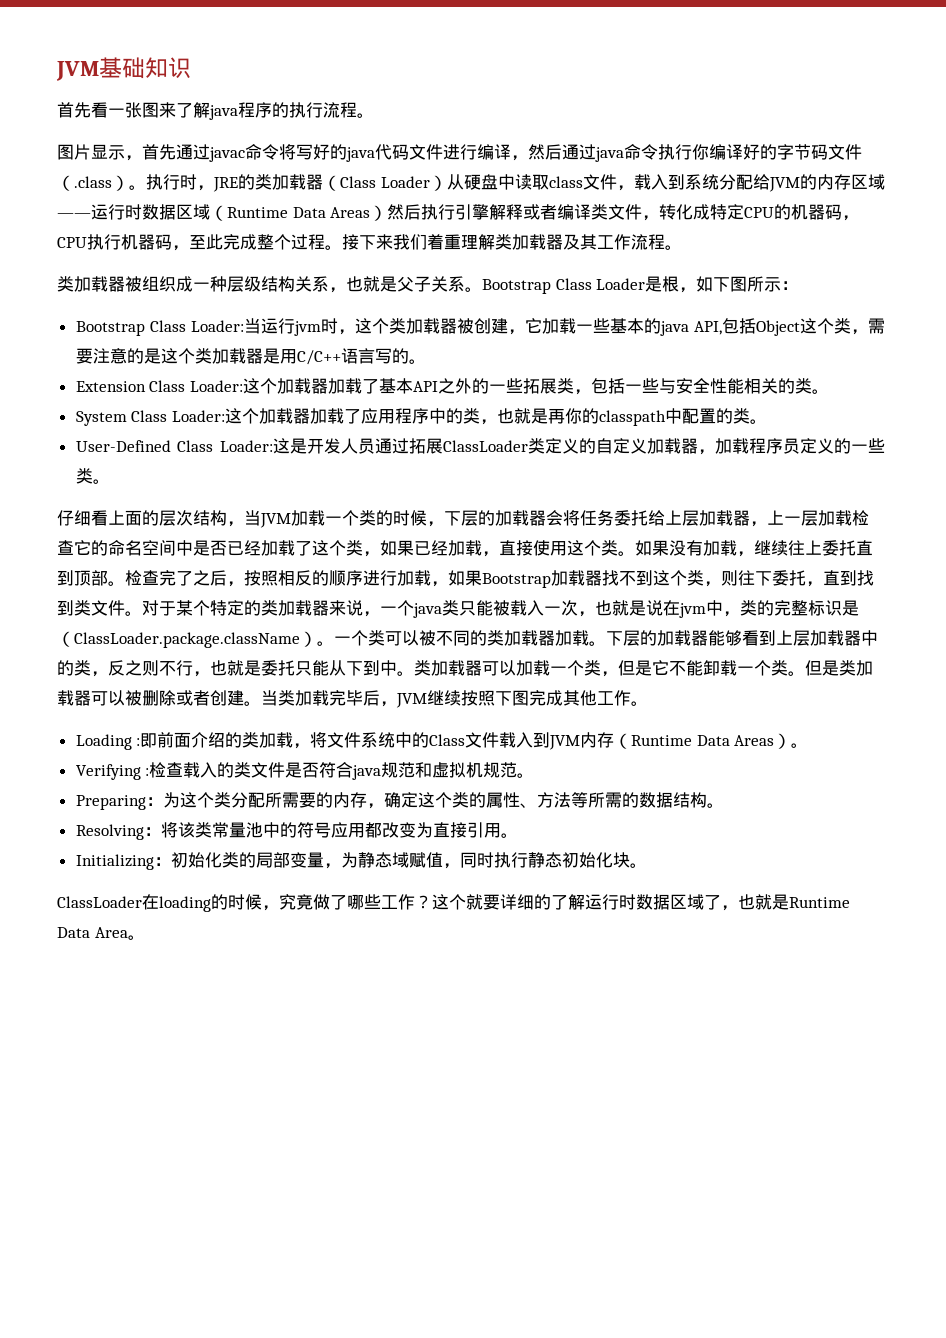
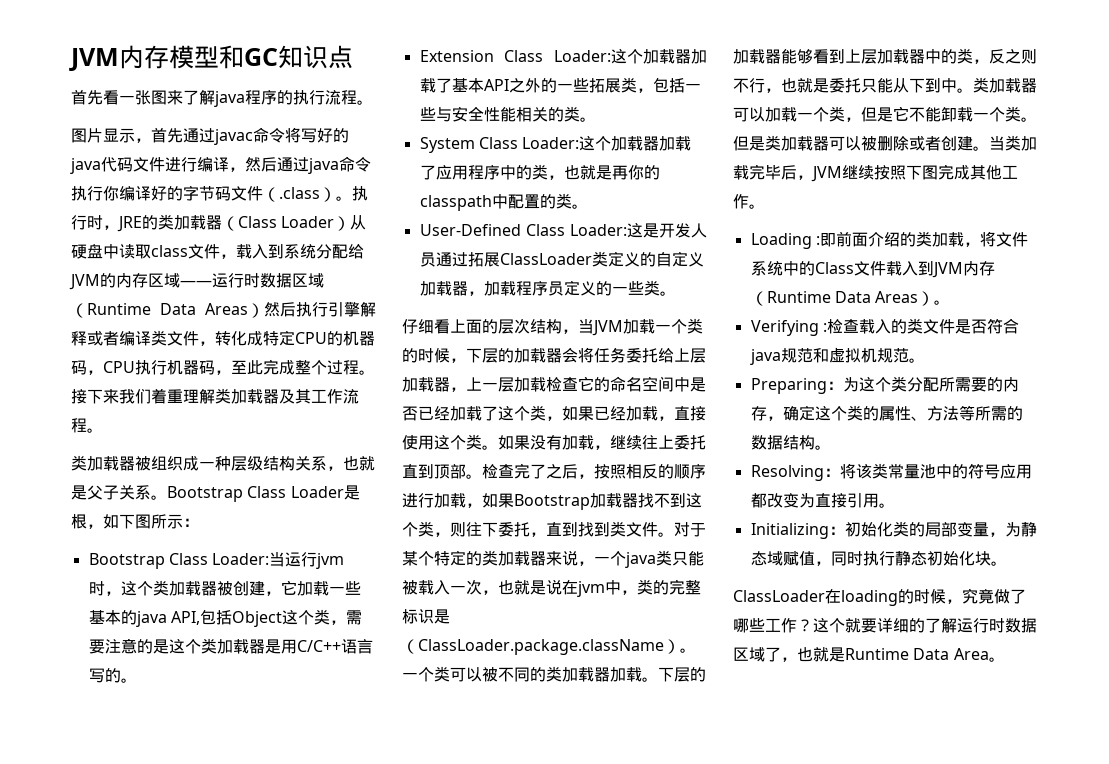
- JVM基础知识
+ JVM内存模型和GC知识点

